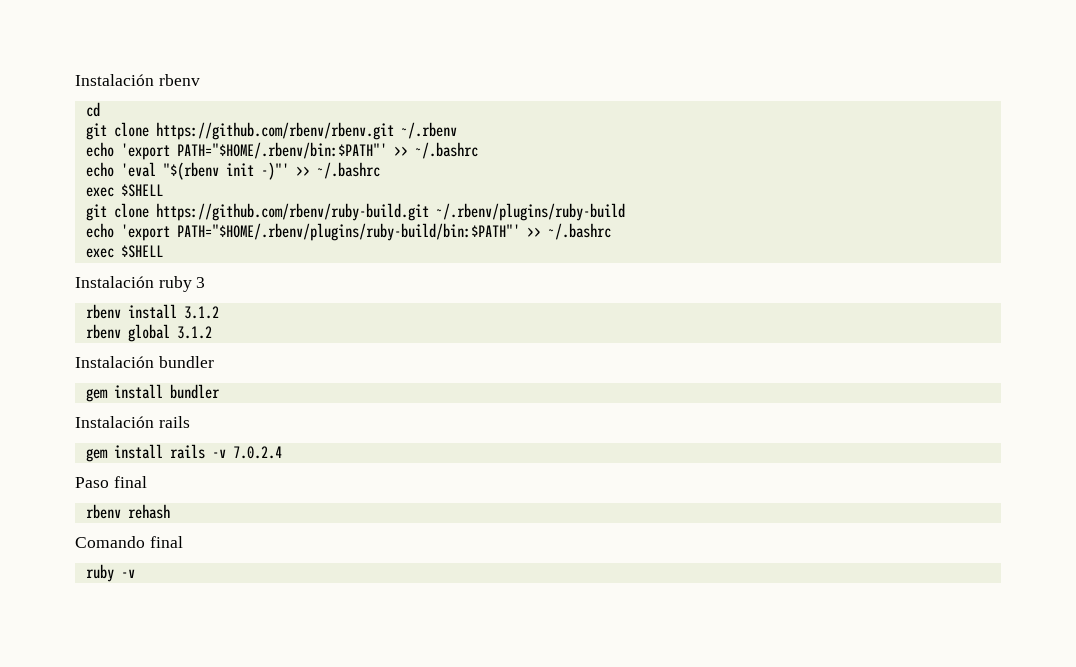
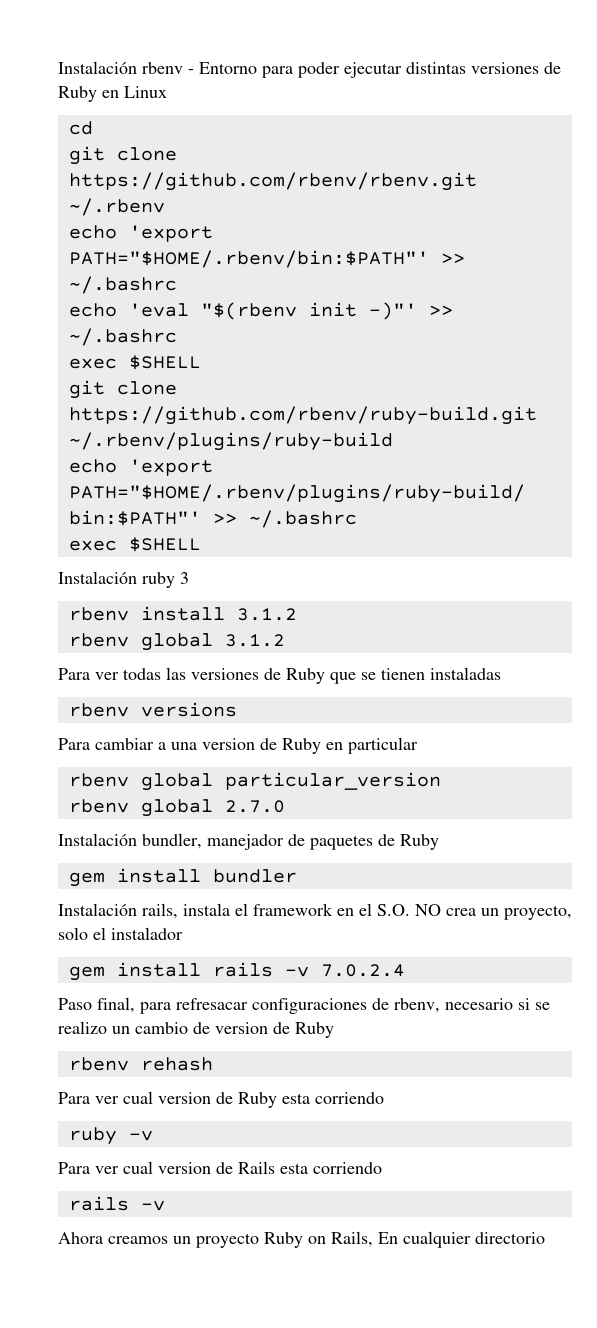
- Instalación rbenv
+ Instalación rbenv - Entorno para poder ejecutar distintas versiones de Ruby en Linux
- Instalación bundler
+ Para ver todas las versiones de Ruby que se tienen instaladas
+ rbenv versions
+ Para cambiar a una version de Ruby en particular
+ rbenv global particular_version
+ rbenv global 2.7.0
+ Instalación bundler, manejador de paquetes de Ruby
  gem install bundler
- Instalación rails
+ Instalación rails, instala el framework en el S.O. NO crea un proyecto, solo el instalador
- Paso final
+ Paso final, para refresacar configuraciones de rbenv, necesario si se realizo un cambio de version de Ruby
  rbenv rehash
- Comando final
+ Para ver cual version de Ruby esta corriendo
  ruby -v
+ Para ver cual version de Rails esta corriendo
+ rails -v
+ Ahora creamos un proyecto Ruby on Rails, En cualquier directorio

